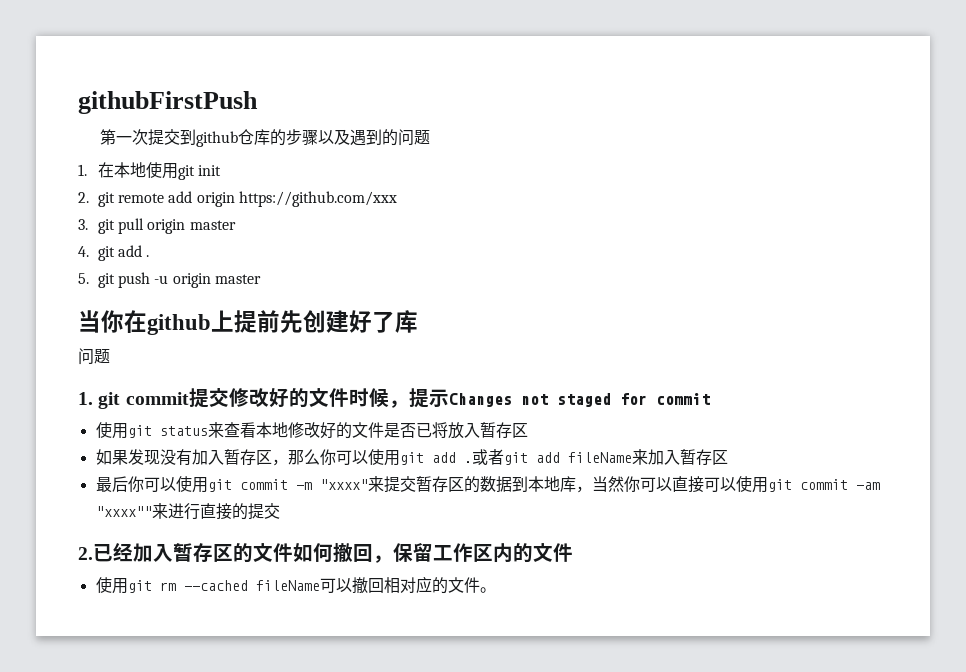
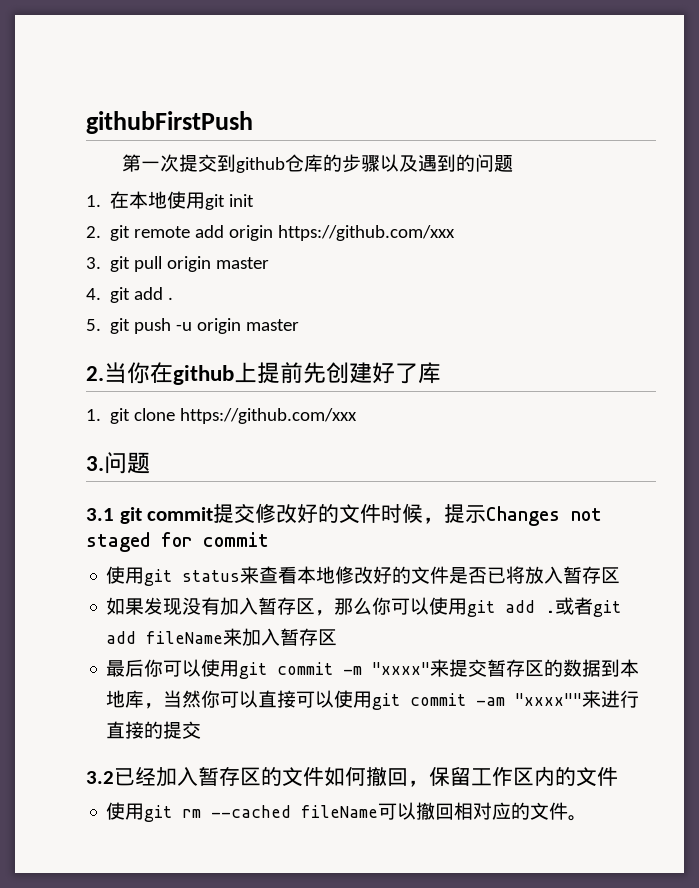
- 当你在github上提前先创建好了库
- 问题
- 1. git commit提交修改好的文件时候，提示Changes not staged for commit
+ 2.当你在github上提前先创建好了库
+ 1. git clone https://github.com/xxx
+ 3.问题
+ 3.1 git commit提交修改好的文件时候，提示Changes not staged for commit
- 2.已经加入暂存区的文件如何撤回，保留工作区内的文件
+ 3.2已经加入暂存区的文件如何撤回，保留工作区内的文件

